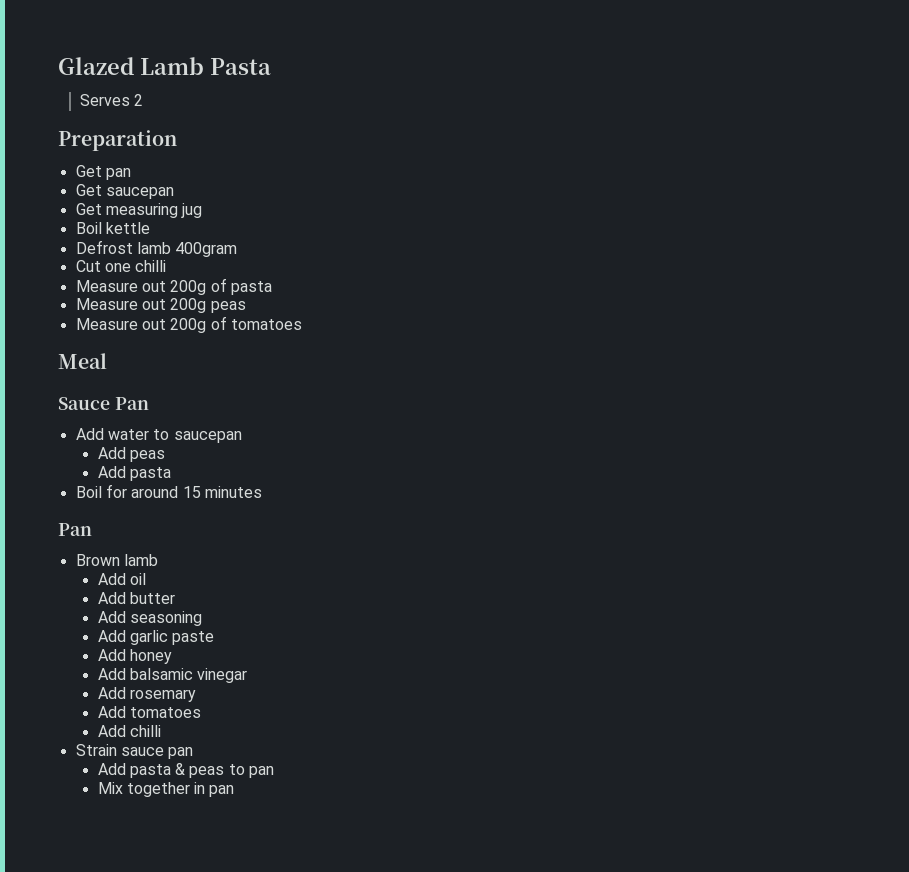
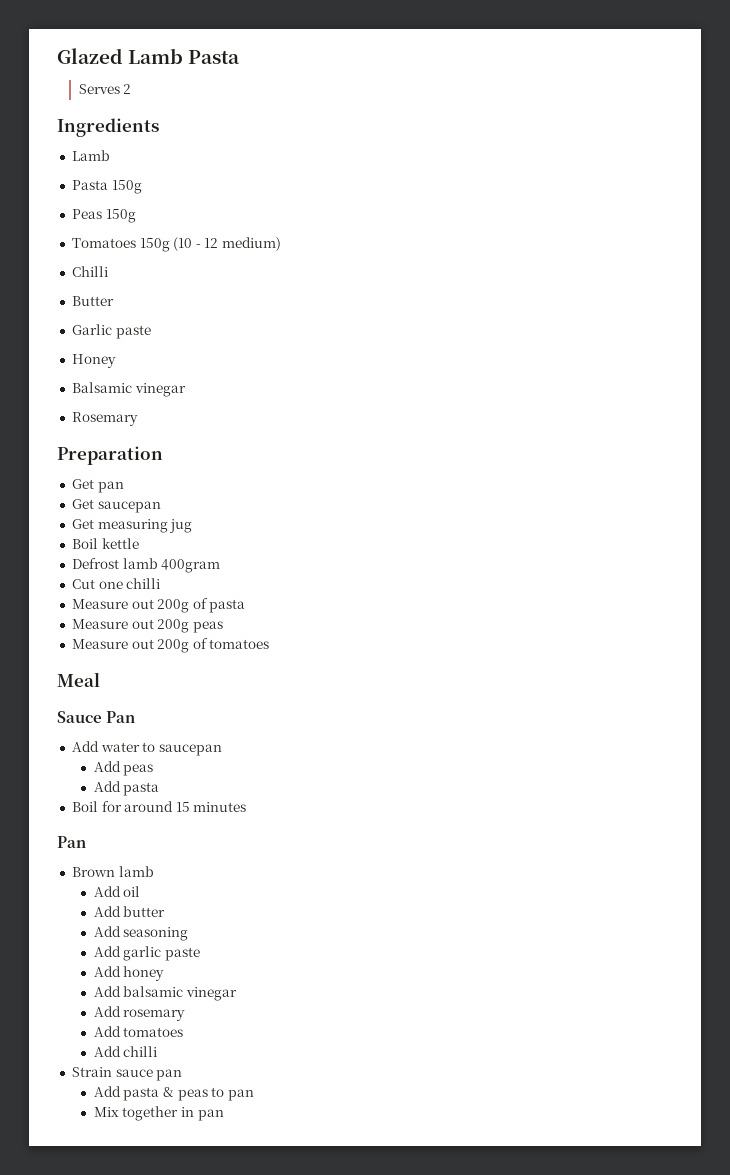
+ Ingredients
+ Lamb
+ Pasta 150g
+ Peas 150g
+ Tomatoes 150g (10 - 12 medium)
+ Chilli
+ Butter
+ Garlic paste
+ Honey
+ Balsamic vinegar
+ Rosemary

